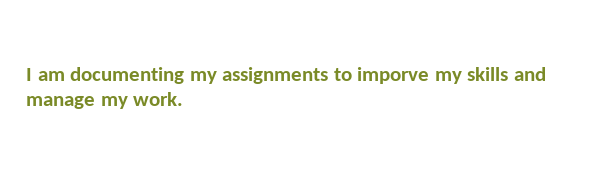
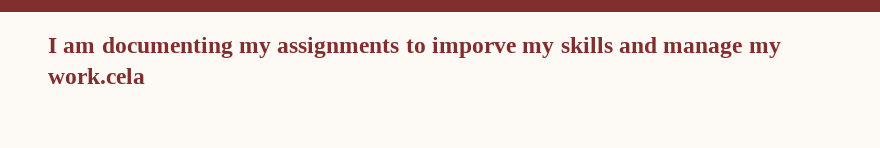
- I am documenting my assignments to imporve my skills and manage my work.
+ I am documenting my assignments to imporve my skills and manage my work.cela

